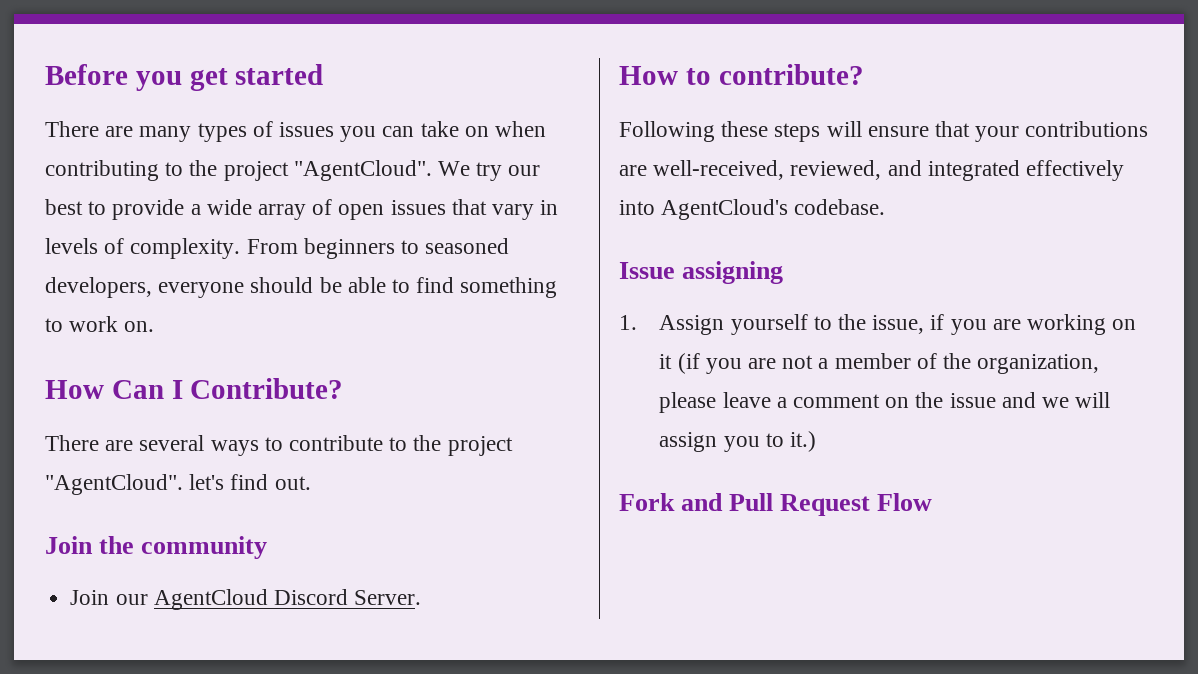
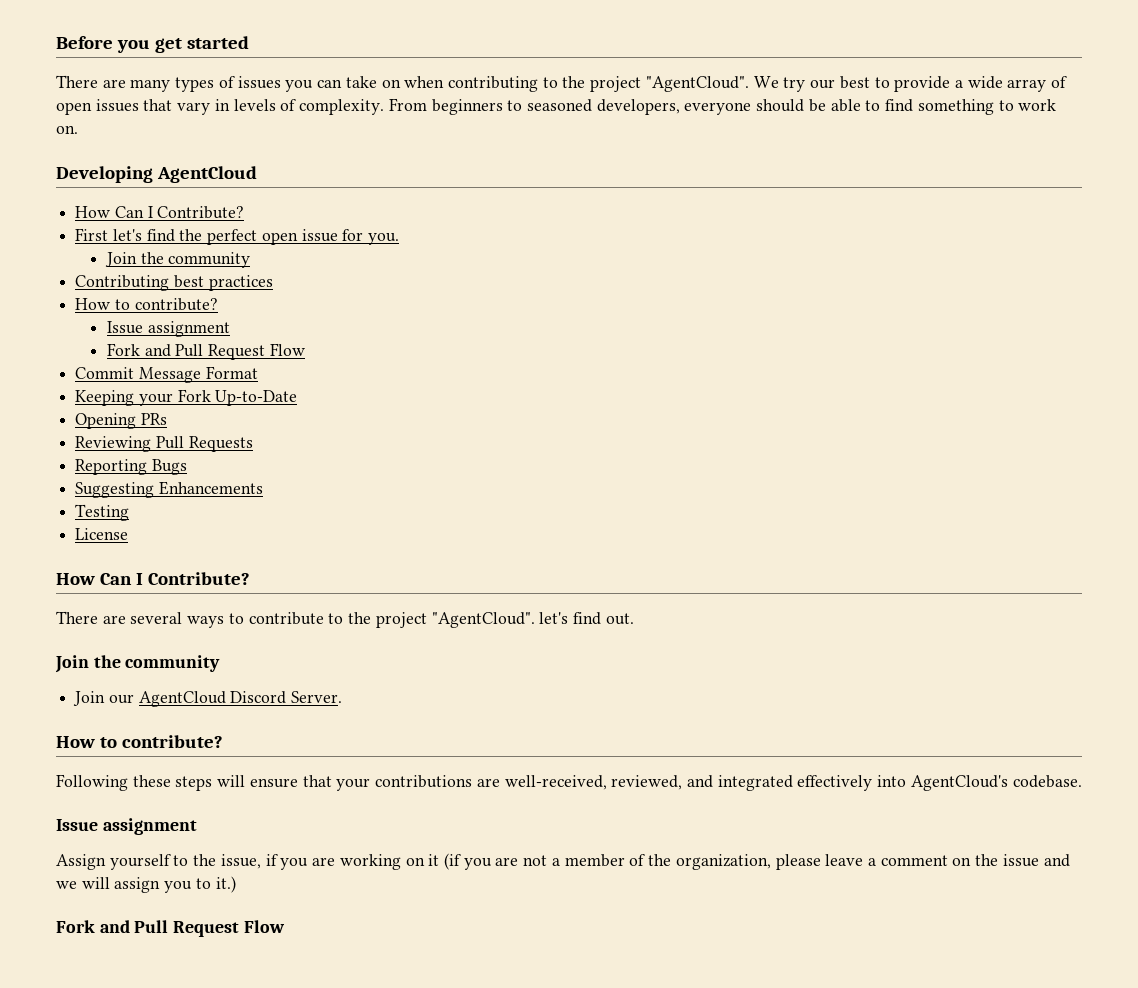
+ Developing AgentCloud
+ How Can I Contribute?
+ First let's find the perfect open issue for you.
+ Join the community
+ Contributing best practices
+ How to contribute?
+ Issue assignment
+ Fork and Pull Request Flow
+ Commit Message Format
+ Keeping your Fork Up-to-Date
+ Opening PRs
+ Reviewing Pull Requests
+ Reporting Bugs
+ Suggesting Enhancements
+ Testing
+ License
  Following these steps will ensure that your contributions are well-received, reviewed, and integrated effectively into AgentCloud's codebase.
- Issue assigning
- 1. Assign yourself to the issue, if you are working on it (if you are not a member of the organization, please leave a comment on the issue and we will assign you to it.)
+ Issue assignment
+ Assign yourself to the issue, if you are working on it (if you are not a member of the organization, please leave a comment on the issue and we will assign you to it.)

